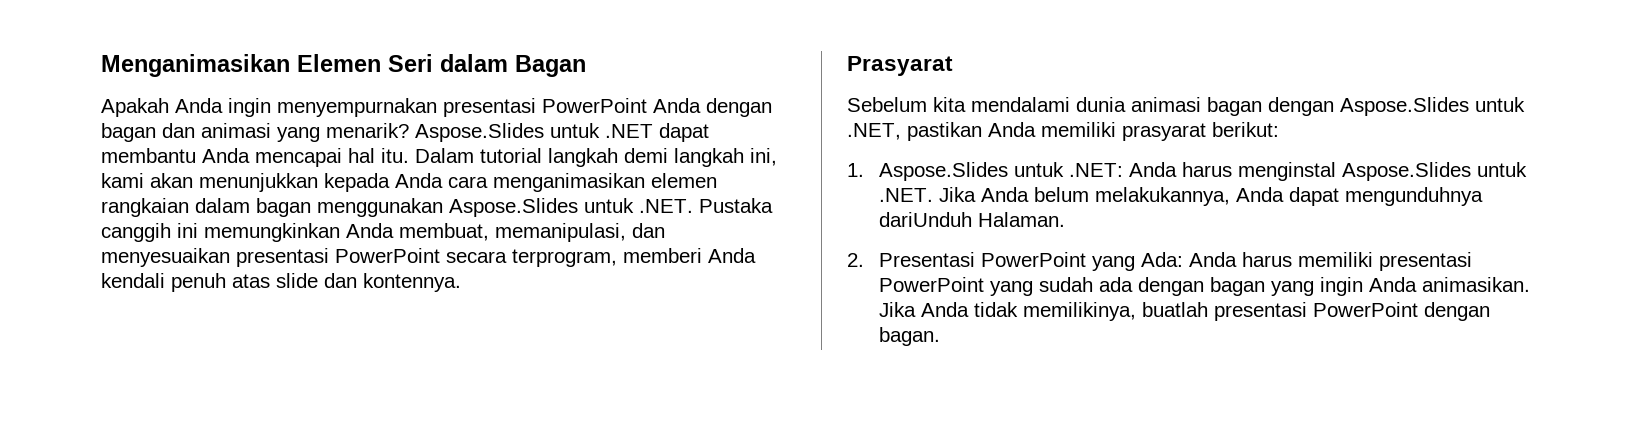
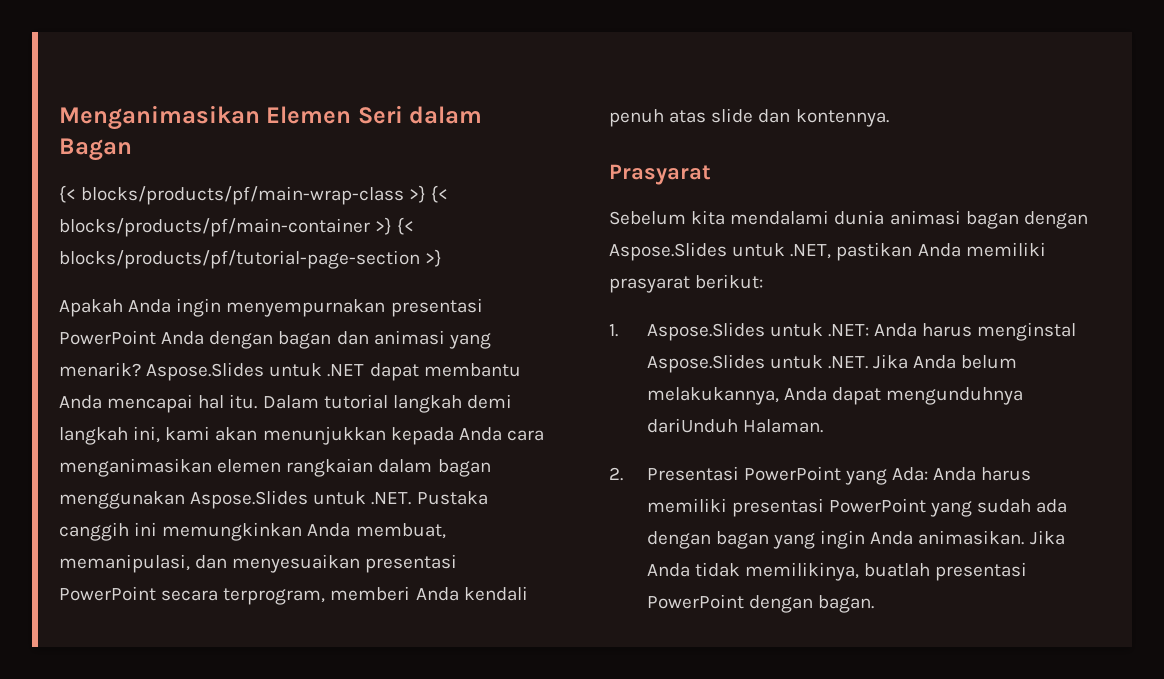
+ {< blocks/products/pf/main-wrap-class >} {< blocks/products/pf/main-container >} {< blocks/products/pf/tutorial-page-section >}

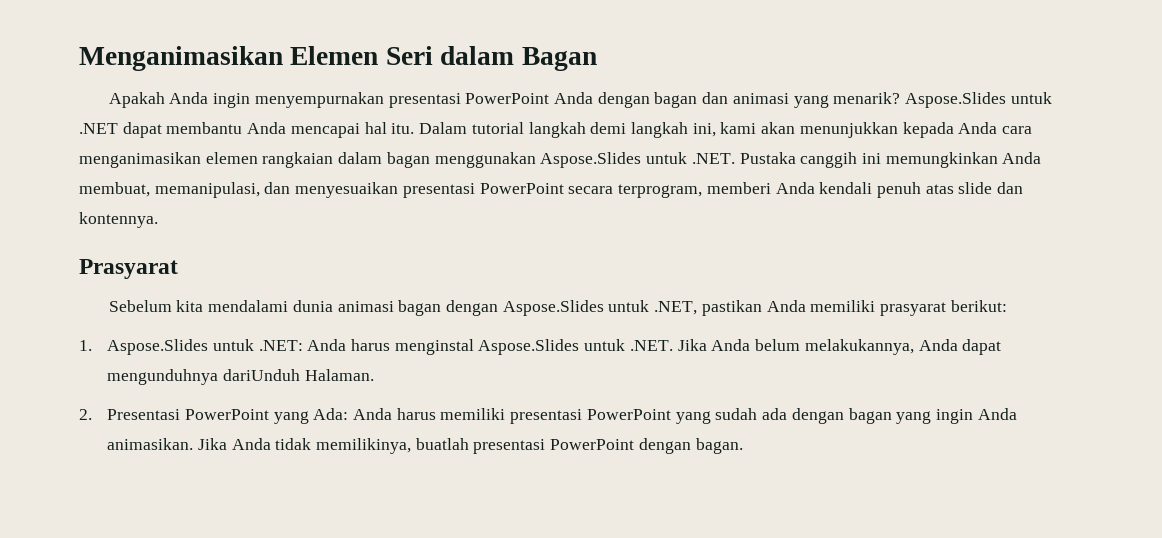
- {< blocks/products/pf/main-wrap-class >} {< blocks/products/pf/main-container >} {< blocks/products/pf/tutorial-page-section >}

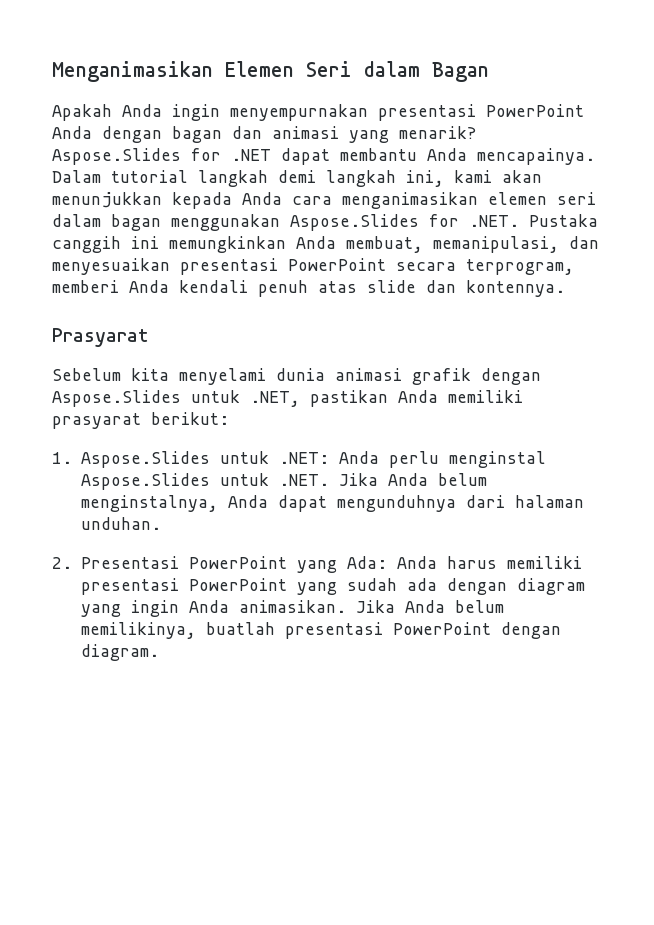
- Aspose.Slides untuk .NET dapat membantu Anda mencapai hal itu.
+ Aspose.Slides for .NET dapat membantu Anda mencapainya.
- Dalam tutorial langkah demi langkah ini, kami akan menunjukkan kepada Anda cara menganimasikan elemen rangkaian dalam bagan menggunakan Aspose.Slides untuk .NET. Pustaka canggih ini memungkinkan Anda membuat, memanipulasi, dan menyesuaikan presentasi PowerPoint secara terprogram, memberi Anda kendali penuh atas slide dan kontennya.
+ Dalam tutorial langkah demi langkah ini, kami akan menunjukkan kepada Anda cara menganimasikan elemen seri dalam bagan menggunakan Aspose.Slides for .NET. Pustaka canggih ini memungkinkan Anda membuat, memanipulasi, dan menyesuaikan presentasi PowerPoint secara terprogram, memberi Anda kendali penuh atas slide dan kontennya.
- Sebelum kita mendalami dunia animasi bagan dengan Aspose.Slides untuk .NET, pastikan Anda memiliki prasyarat berikut:
+ Sebelum kita menyelami dunia animasi grafik dengan Aspose.Slides untuk .NET, pastikan Anda memiliki prasyarat berikut:
- 1. Aspose.Slides untuk .NET: Anda harus menginstal Aspose.Slides untuk .NET. Jika Anda belum melakukannya, Anda dapat mengunduhnya dariUnduh Halaman.
+ 1. Aspose.Slides untuk .NET: Anda perlu menginstal Aspose.Slides untuk .NET. Jika Anda belum menginstalnya, Anda dapat mengunduhnya dari halaman unduhan.
- 2. Presentasi PowerPoint yang Ada: Anda harus memiliki presentasi PowerPoint yang sudah ada dengan bagan yang ingin Anda animasikan.
+ 2. Presentasi PowerPoint yang Ada: Anda harus memiliki presentasi PowerPoint yang sudah ada dengan diagram yang ingin Anda animasikan.
- Jika Anda tidak memilikinya, buatlah presentasi PowerPoint dengan bagan.
+ Jika Anda belum memilikinya, buatlah presentasi PowerPoint dengan diagram.

